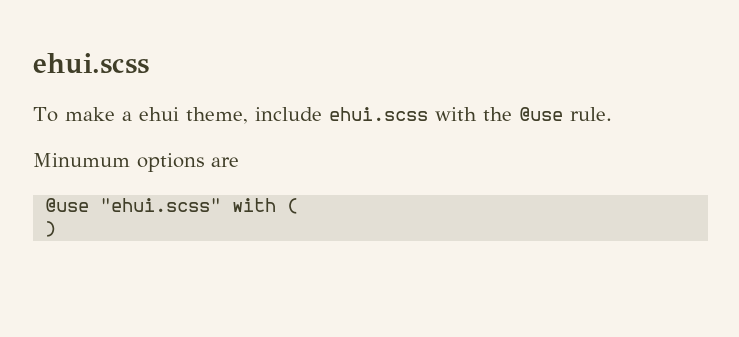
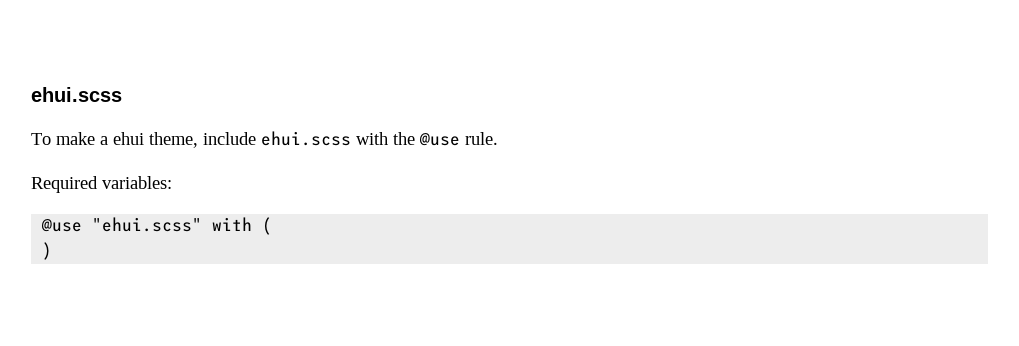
- Minumum options are
+ Required variables:

